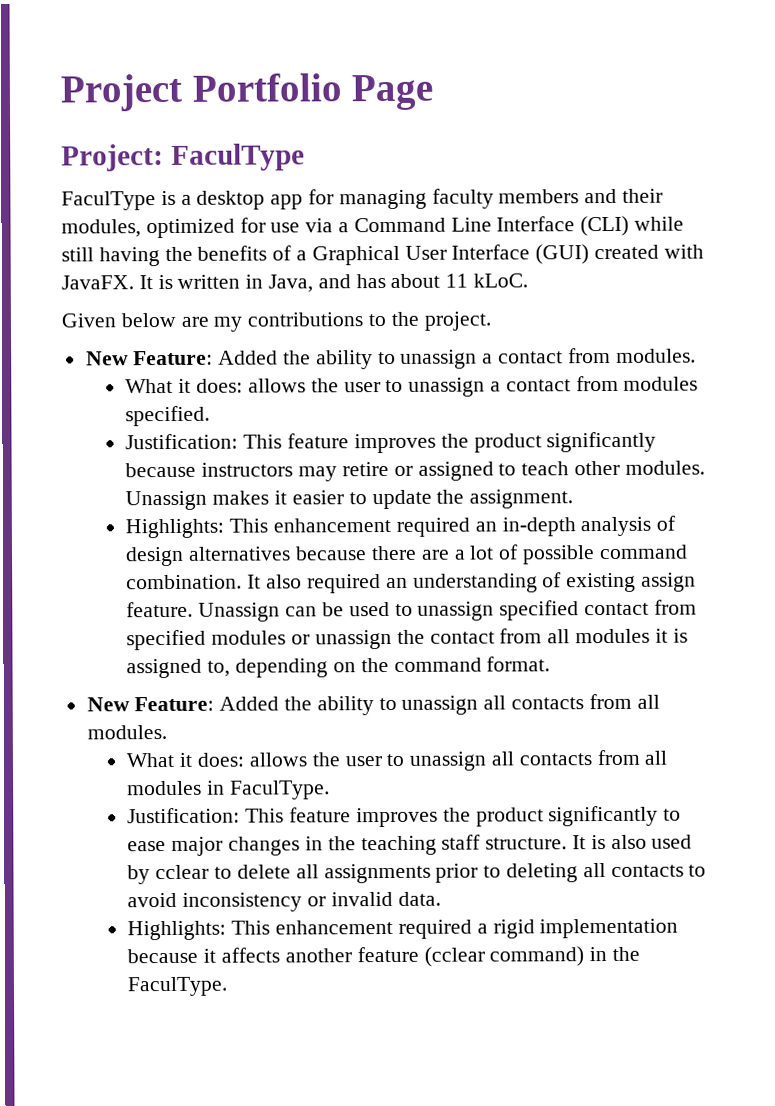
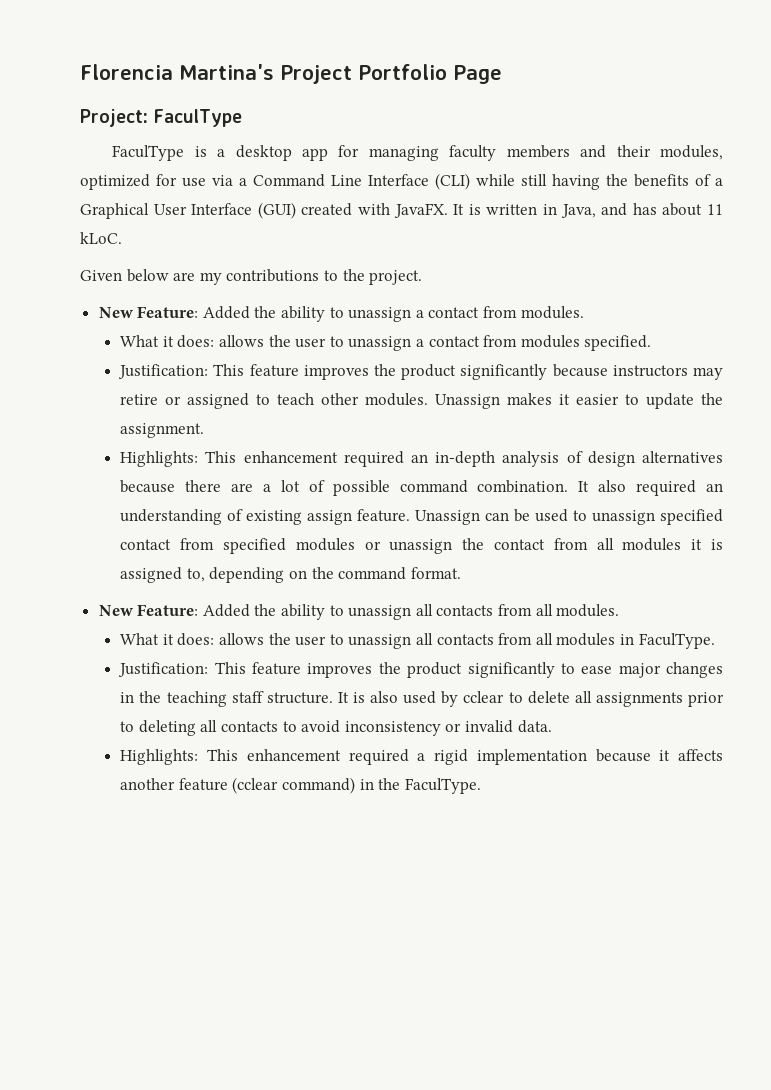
- Project Portfolio Page
+ Florencia Martina's Project Portfolio Page

